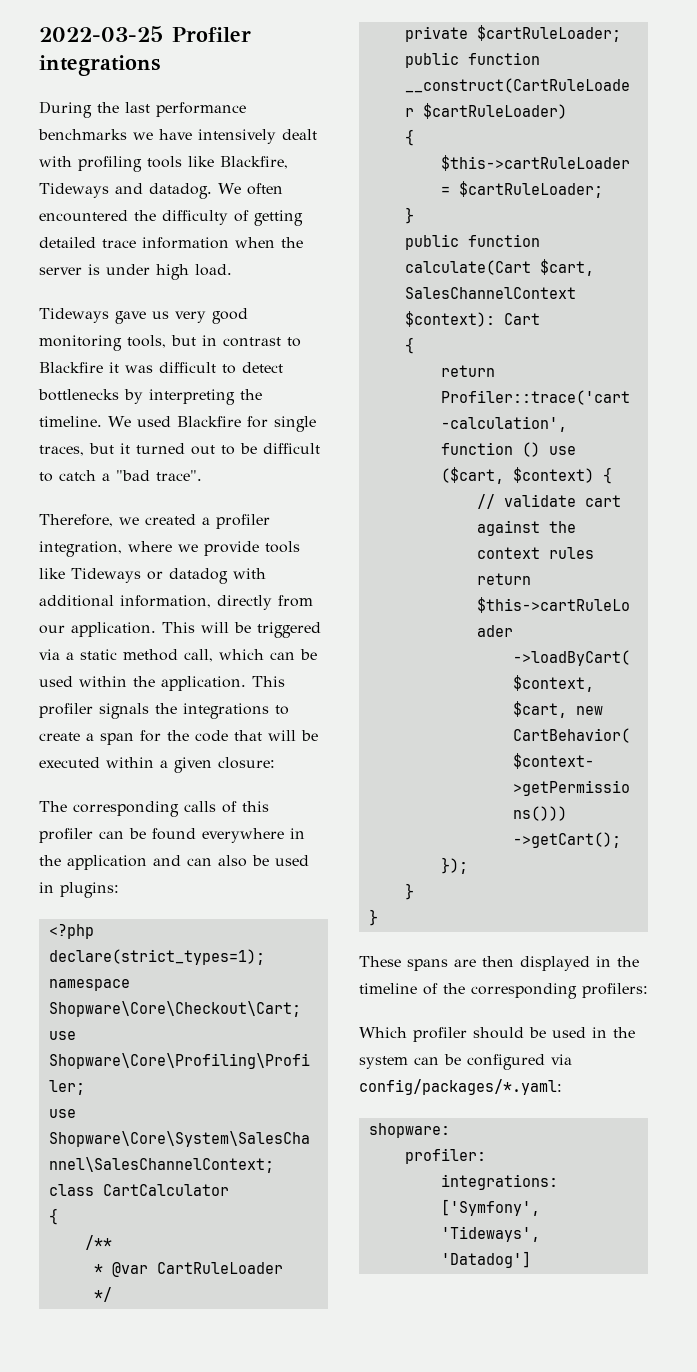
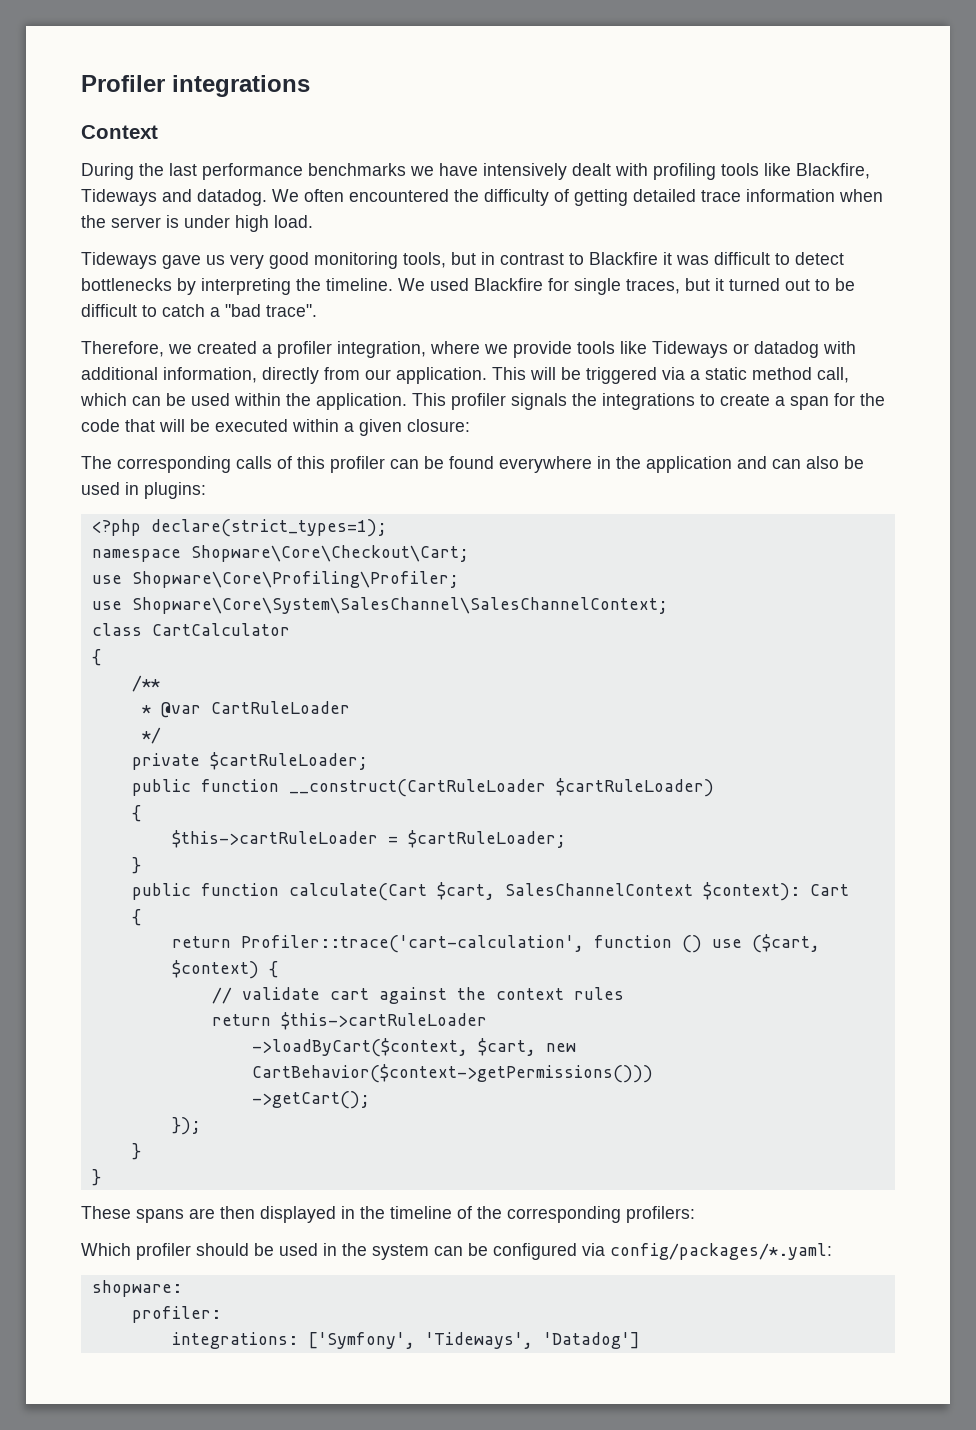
- 2022-03-25 Profiler integrations
+ Profiler integrations
+ Context

